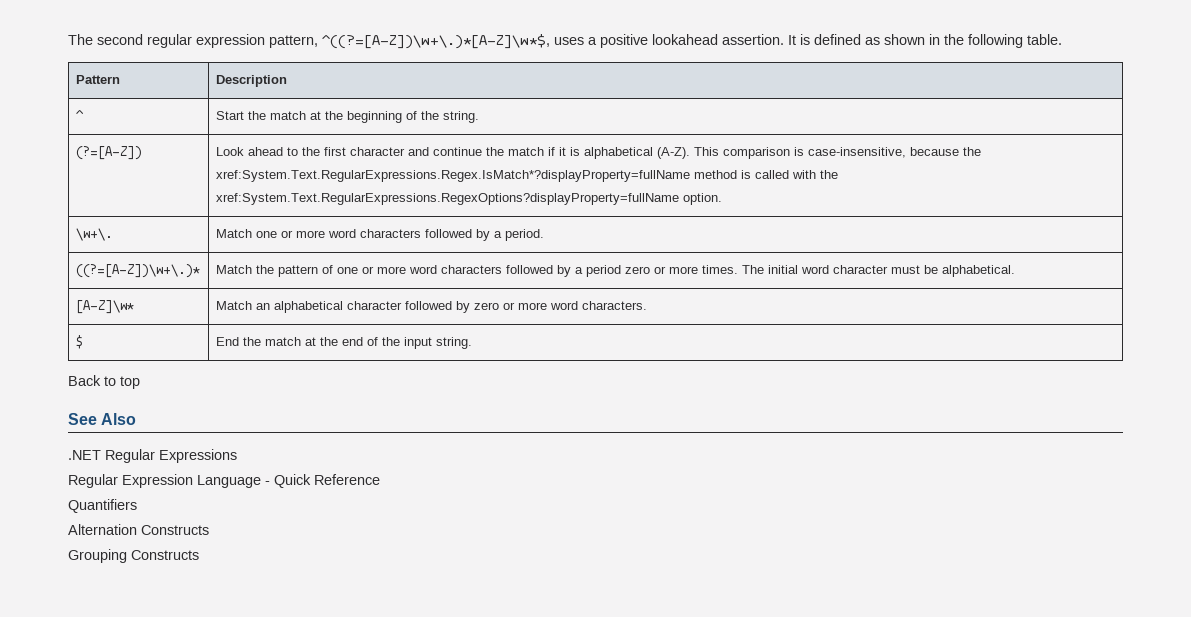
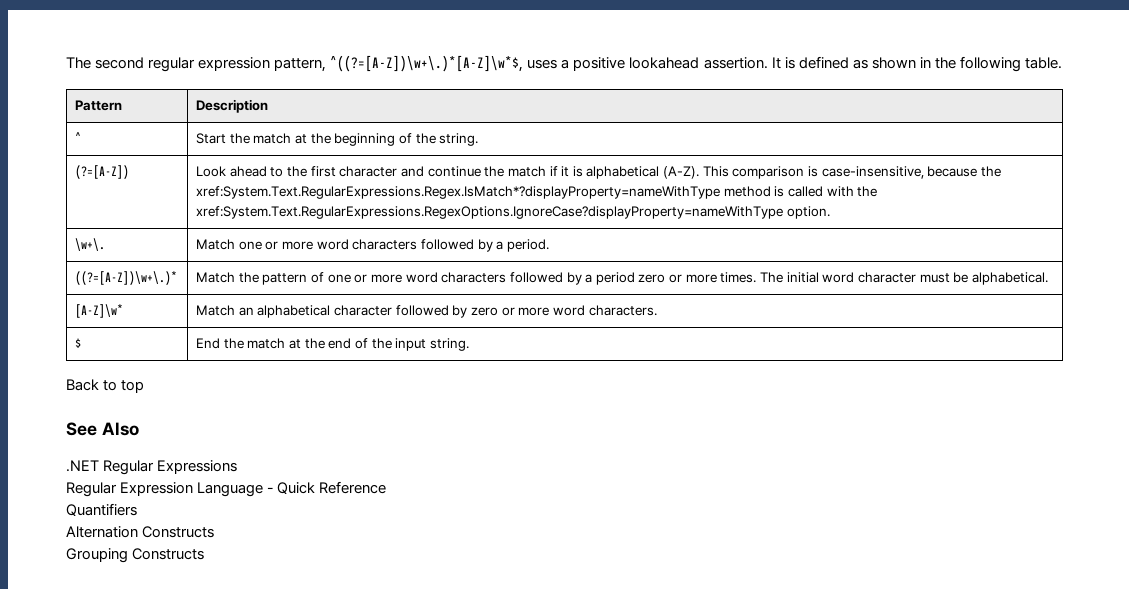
- (?=[A-Z]) | Look ahead to the first character and continue the match if it is alphabetical (A-Z). This comparison is case-insensitive, because the xref:System.Text.RegularExpressions.Regex.IsMatch*?displayProperty=fullName method is called with the xref:System.Text.RegularExpressions.RegexOptions?displayProperty=fullName option.
+ (?=[A-Z]) | Look ahead to the first character and continue the match if it is alphabetical (A-Z). This comparison is case-insensitive, because the xref:System.Text.RegularExpressions.Regex.IsMatch*?displayProperty=nameWithType method is called with the xref:System.Text.RegularExpressions.RegexOptions.IgnoreCase?displayProperty=nameWithType option.

